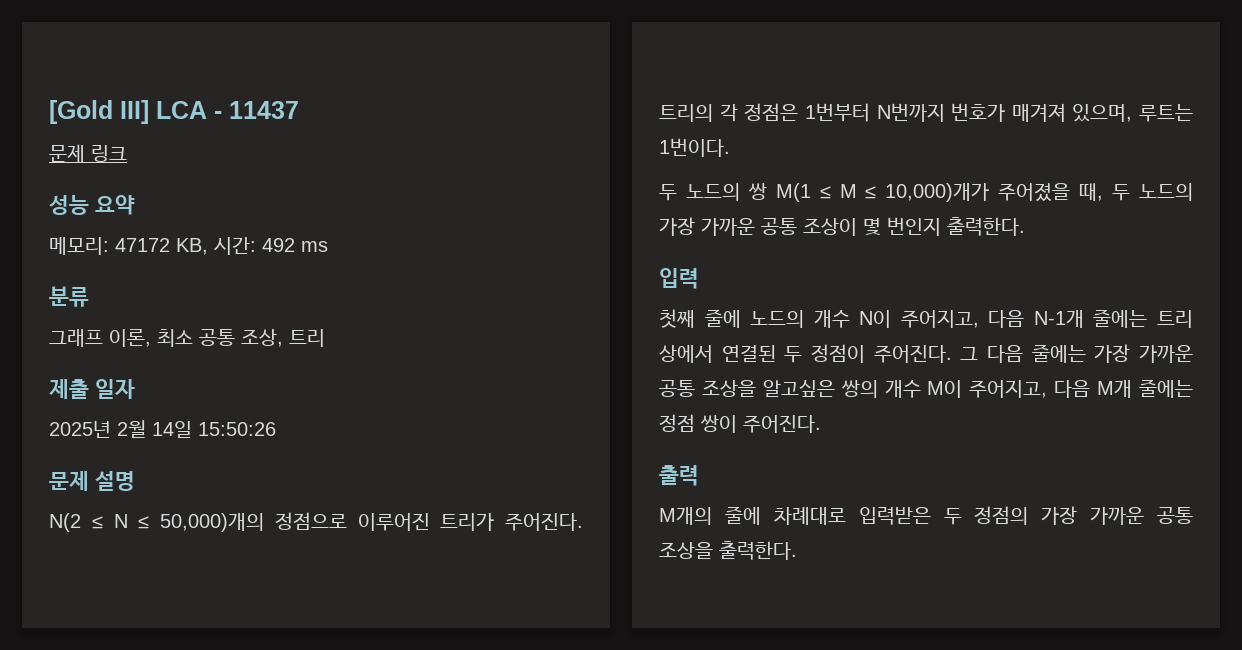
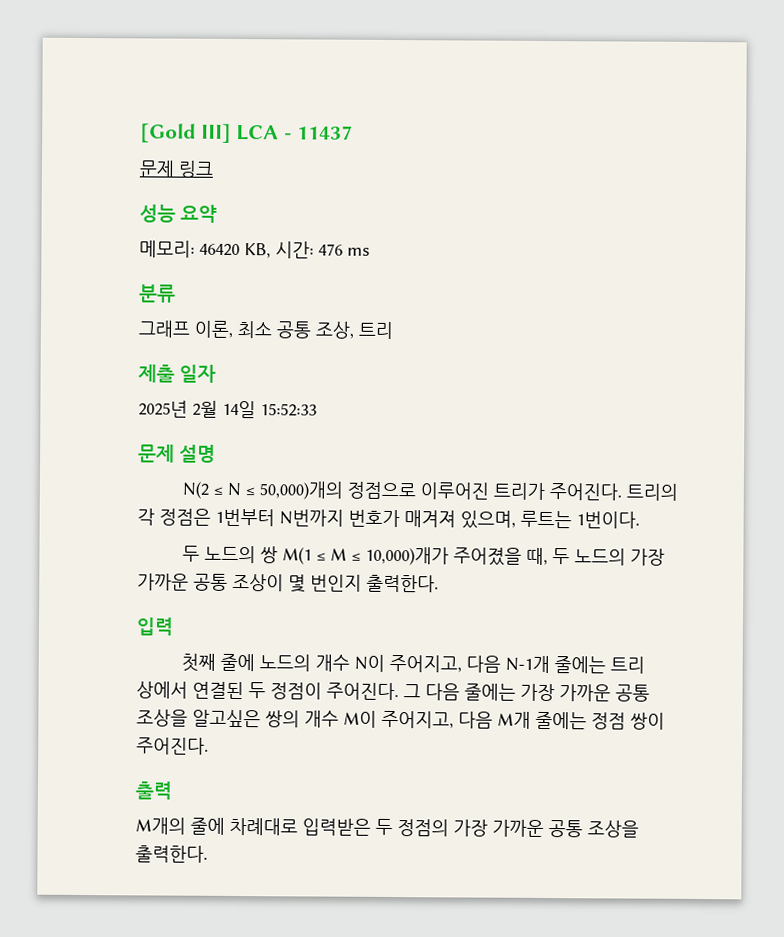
- 메모리: 47172 KB, 시간: 492 ms
+ 메모리: 46420 KB, 시간: 476 ms
- 2025년 2월 14일 15:50:26
+ 2025년 2월 14일 15:52:33

